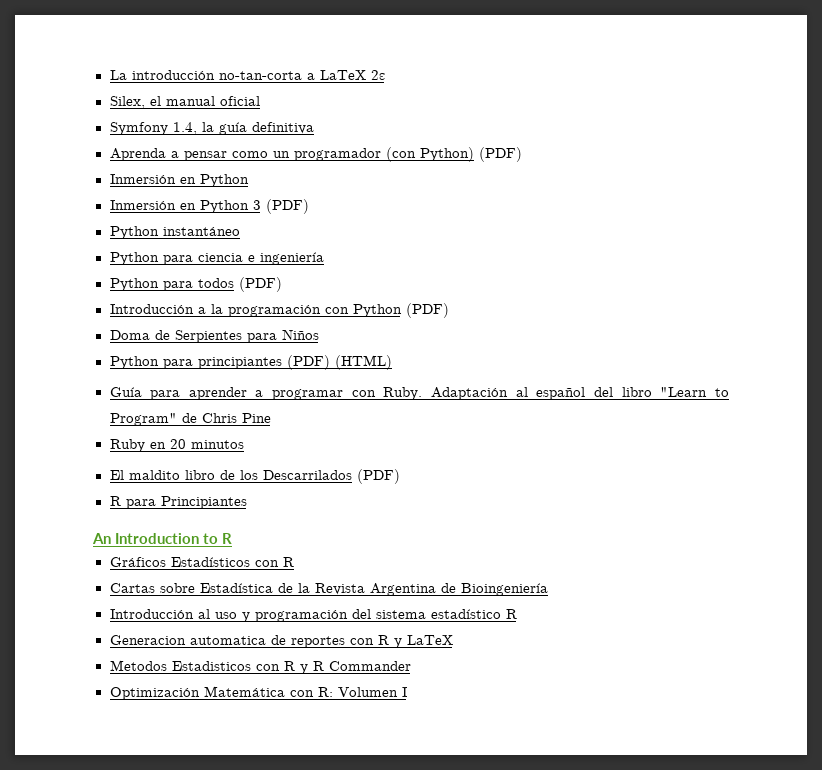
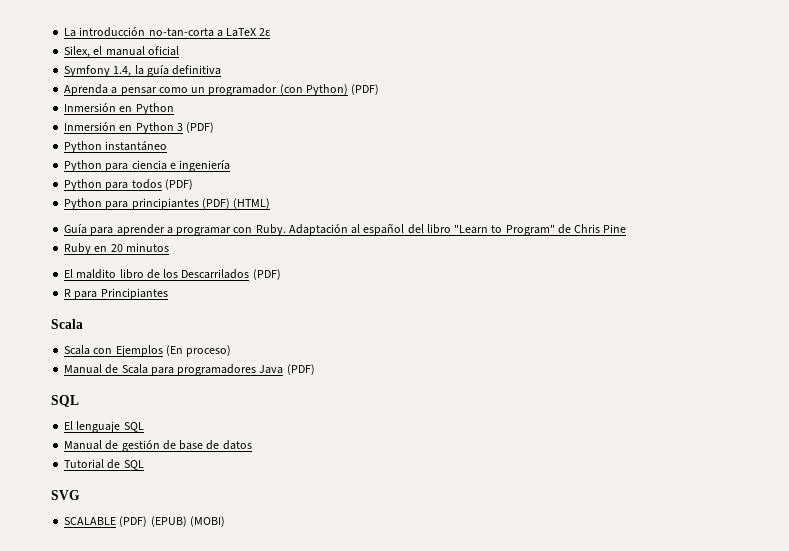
- Introducción a la programación con Python (PDF)
- Doma de Serpientes para Niños
  R para Principiantes
- An Introduction to R
- Gráficos Estadísticos con R
- Cartas sobre Estadística de la Revista Argentina de Bioingeniería
- Introducción al uso y programación del sistema estadístico R
- Generacion automatica de reportes con R y LaTeX
- Metodos Estadisticos con R y R Commander
- Optimización Matemática con R: Volumen I
+ Scala
+ Scala con Ejemplos (En proceso)
+ Manual de Scala para programadores Java (PDF)
+ SQL
+ El lenguaje SQL
+ Manual de gestión de base de datos
+ Tutorial de SQL
+ SVG
+ SCALABLE (PDF) (EPUB) (MOBI)

